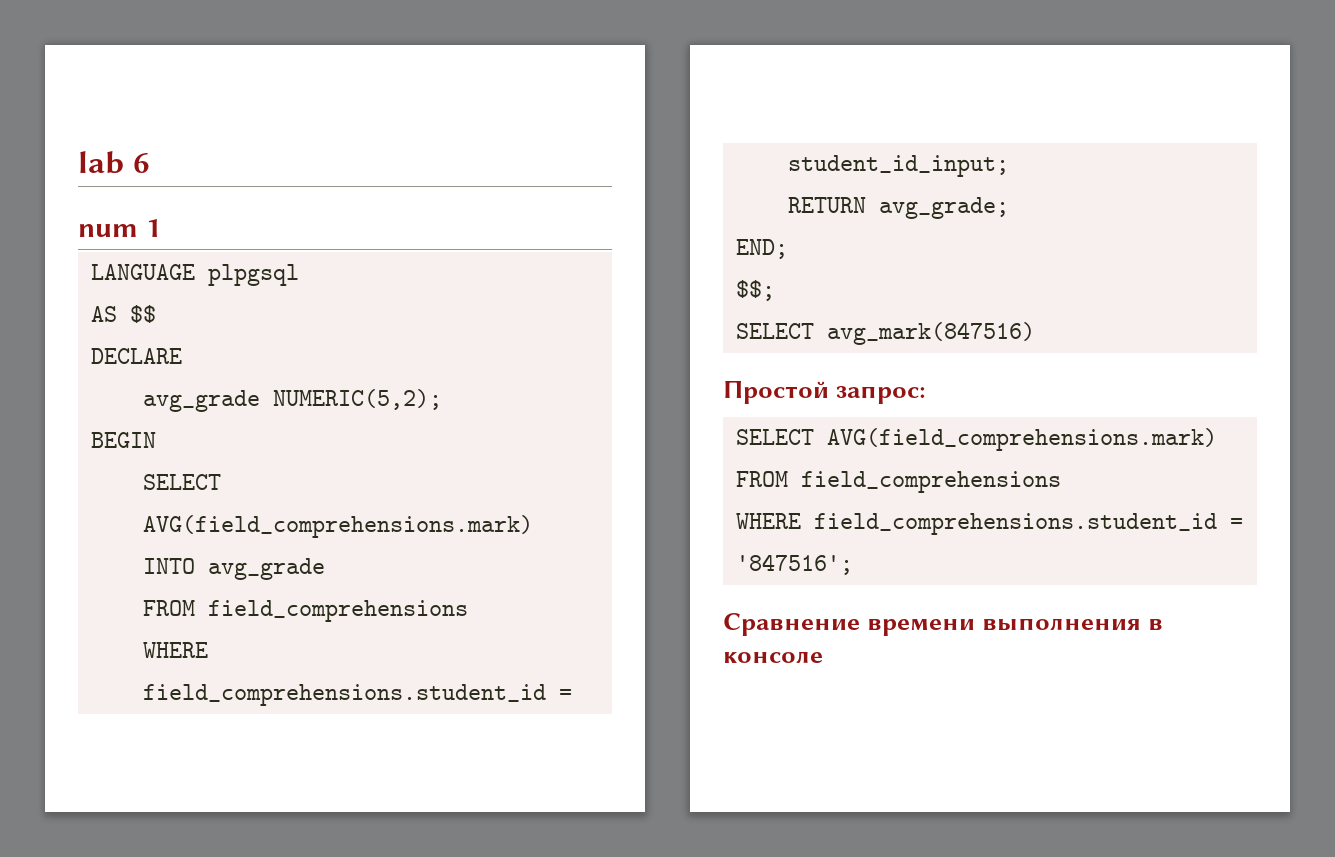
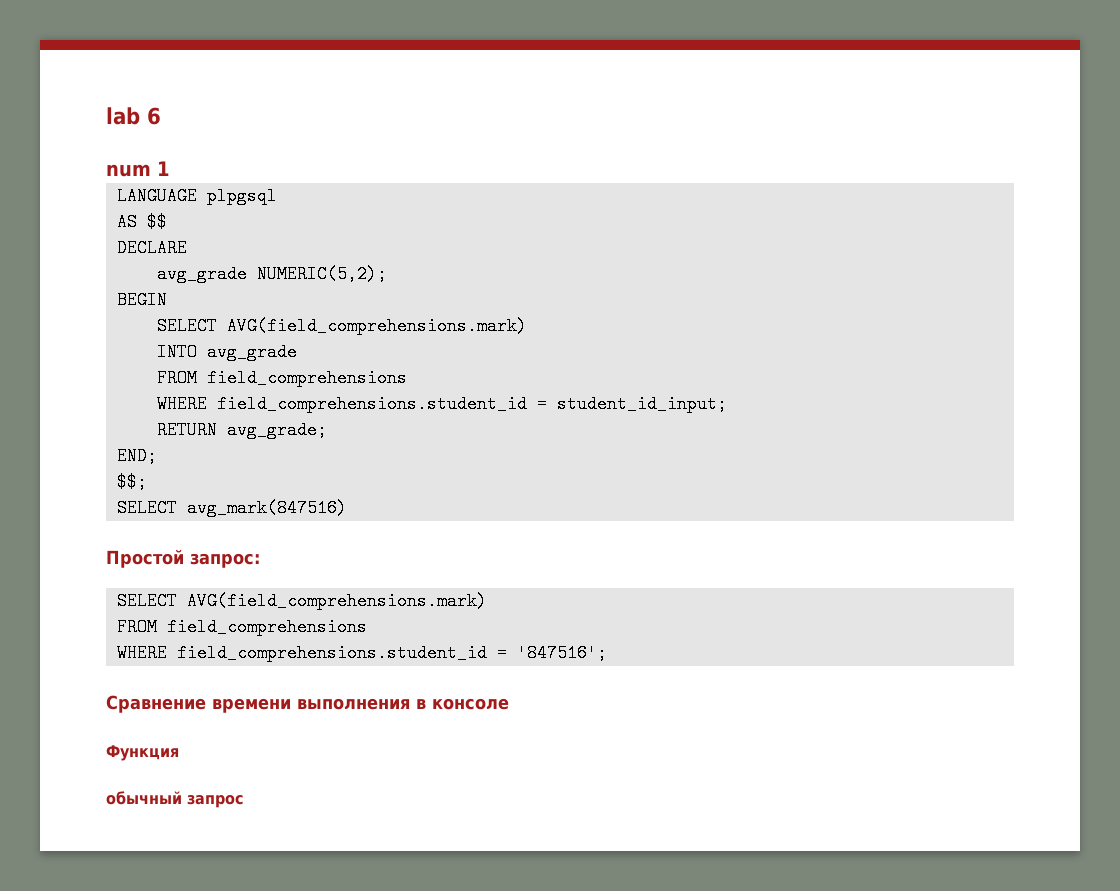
+ Функция
+ обычный запрос

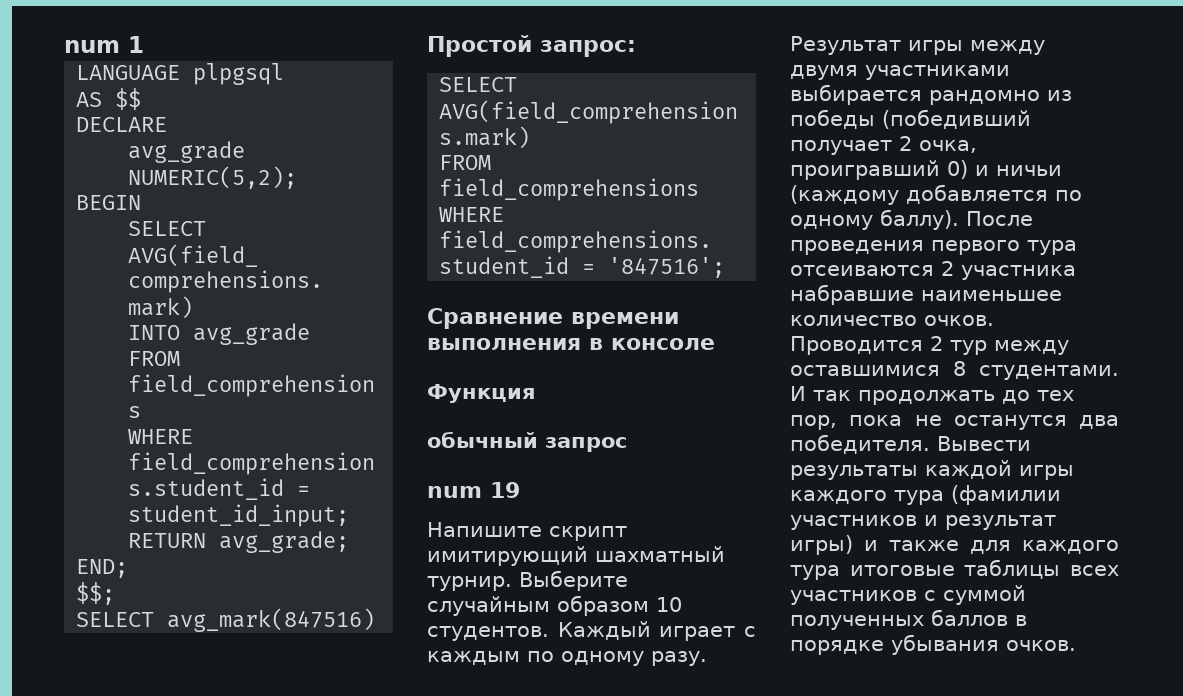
- lab 6
+ num 19
+ Напишите скрипт имитирующий шахматный турнир. Выберите случайным образом 10 студентов. Каждый играет с каждым по одному разу. Результат игры между двумя участниками выбирается рандомно из победы (победивший получает 2 очка, проигравший 0) и ничьи (каждому добавляется по одному баллу). После проведения первого тура отсеиваются 2 участника набравшие наименьшее количество очков. Проводится 2 тур между оставшимися 8 студентами. И так продолжать до тех пор, пока не останутся два победителя. Вывести результаты каждой игры каждого тура (фамилии участников и результат игры) и также для каждого тура итоговые таблицы всех участников с суммой полученных баллов в порядке убывания очков.

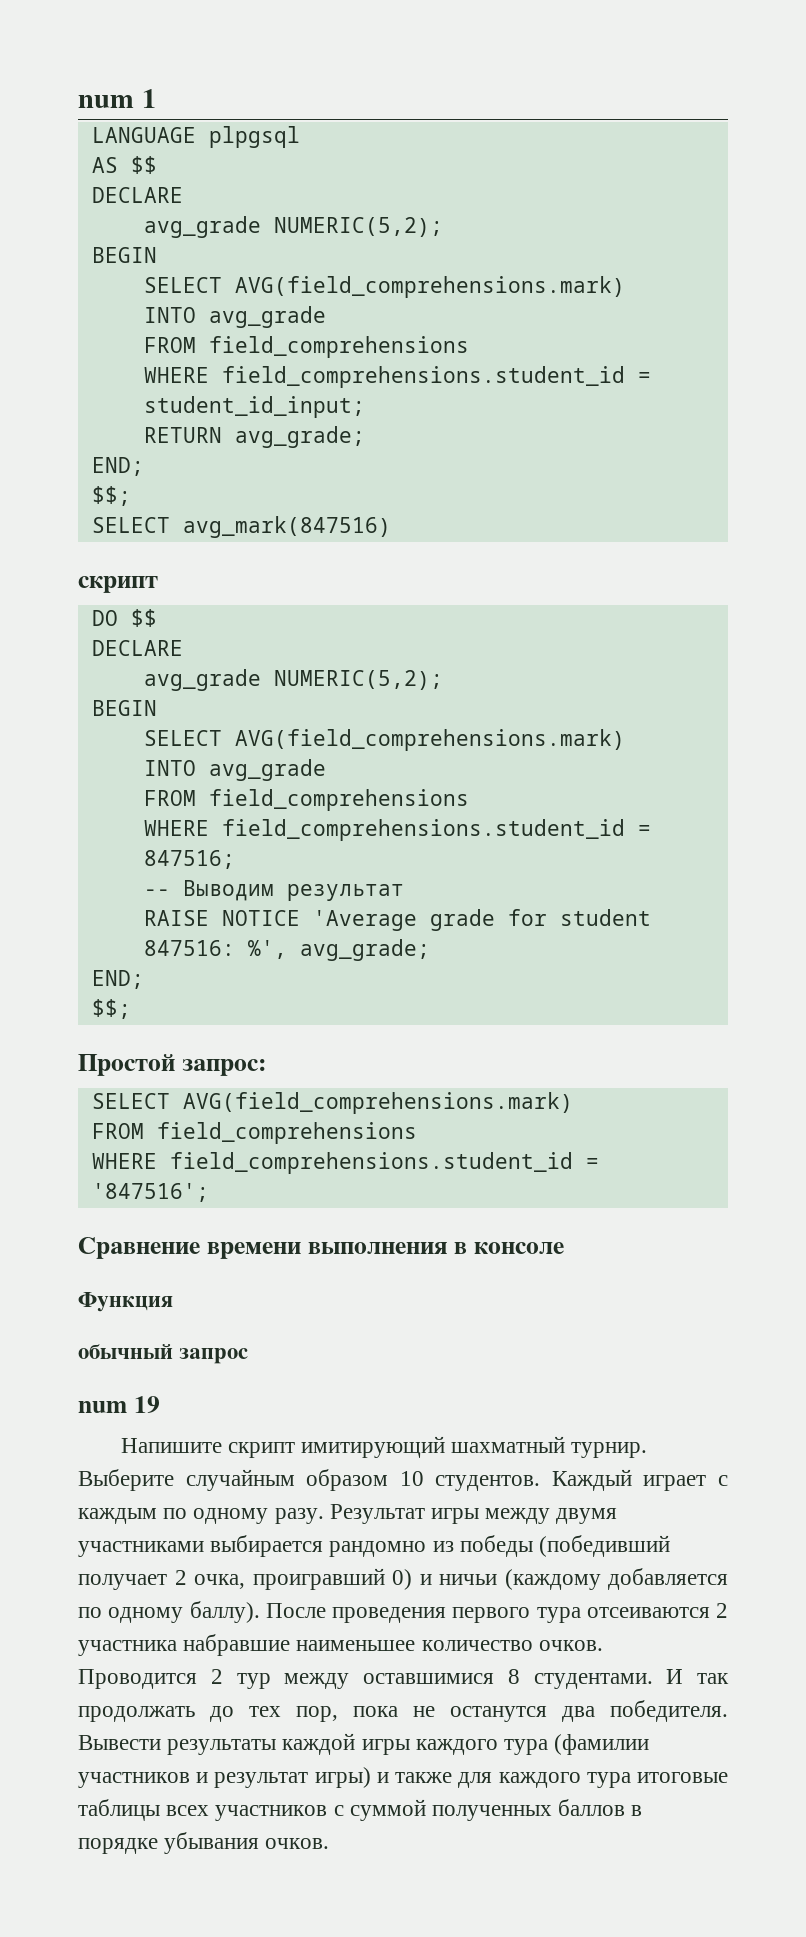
  SELECT avg_mark(847516)
+ скрипт
+ DO $$
+ DECLARE
+ avg_grade NUMERIC(5,2);
+ BEGIN
+ SELECT AVG(field_comprehensions.mark)
+ INTO avg_grade
+ FROM field_comprehensions
+ WHERE field_comprehensions.student_id = 847516;
+ -- Выводим результат
+ RAISE NOTICE 'Average grade for student 847516: %', avg_grade;
+ END;
+ $$;

